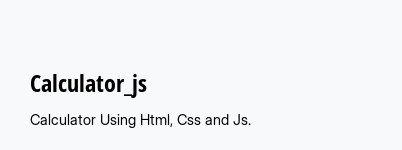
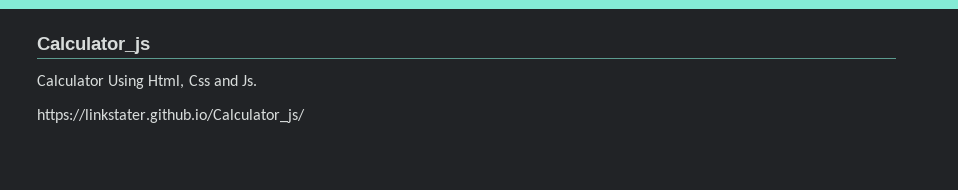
+ https://linkstater.github.io/Calculator_js/

